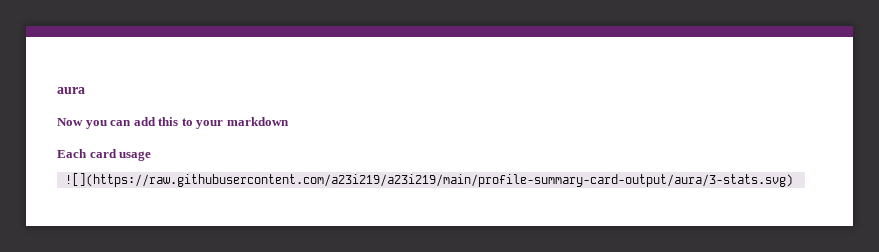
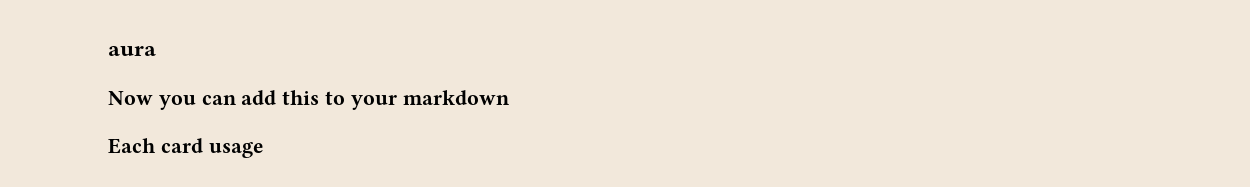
- ![](https://raw.githubusercontent.com/a23i219/a23i219/main/profile-summary-card-output/aura/3-stats.svg)

